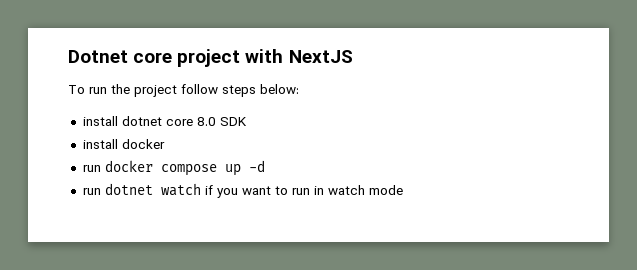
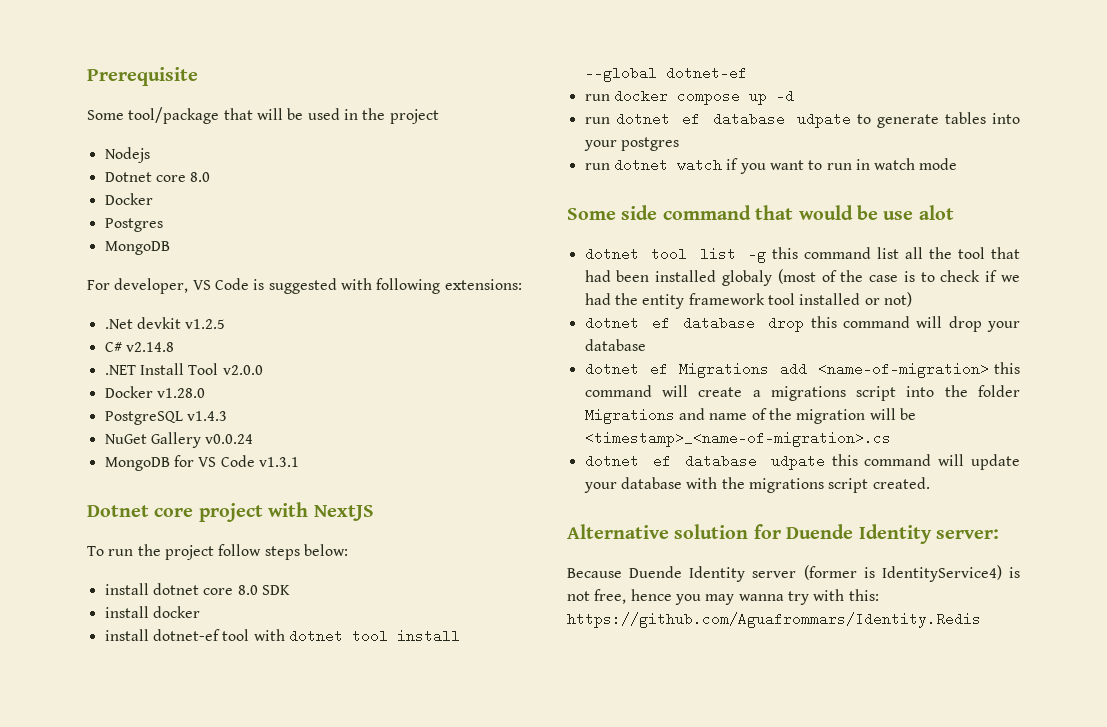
+ Prerequisite
+ Some tool/package that will be used in the project
+ Nodejs
+ Dotnet core 8.0
+ Docker
+ Postgres
+ MongoDB
+ For developer, VS Code is suggested with following extensions:
+ .Net devkit v1.2.5
+ C# v2.14.8
+ .NET Install Tool v2.0.0
+ Docker v1.28.0
+ PostgreSQL v1.4.3
+ NuGet Gallery v0.0.24
+ MongoDB for VS Code v1.3.1
+ install dotnet-ef tool with dotnet tool install --global dotnet-ef
+ run dotnet ef database udpate to generate tables into your postgres
+ Some side command that would be use alot
+ dotnet tool list -g this command list all the tool that had been installed globaly (most of the case is to check if we had the entity framework tool installed or not)
+ dotnet ef database drop this command will drop your database
+ dotnet ef Migrations add <name-of-migration> this command will create a migrations script into the folder Migrations and name of the migration will be <timestamp>_<name-of-migration>.cs
+ dotnet ef database udpate this command will update your database with the migrations script created.
+ Alternative solution for Duende Identity server:
+ Because Duende Identity server (former is IdentityService4) is not free, hence you may wanna try with this: https://github.com/Aguafrommars/Identity.Redis

